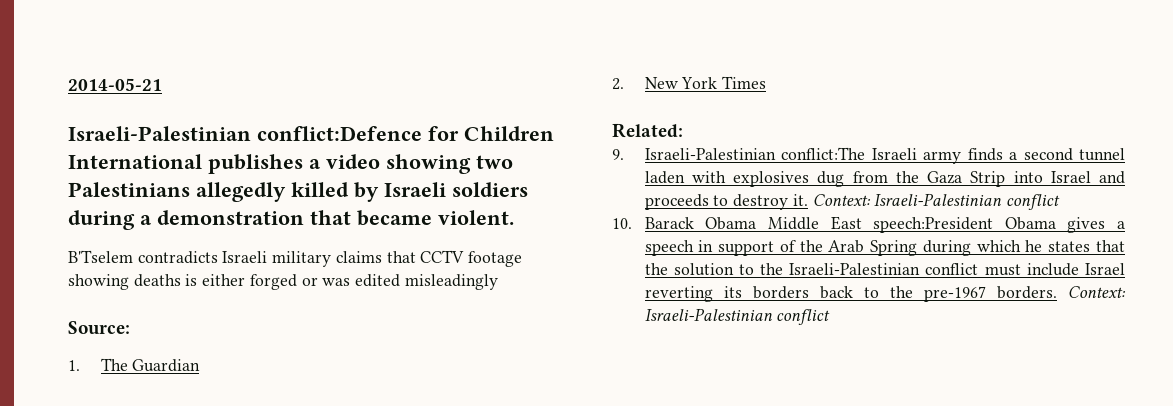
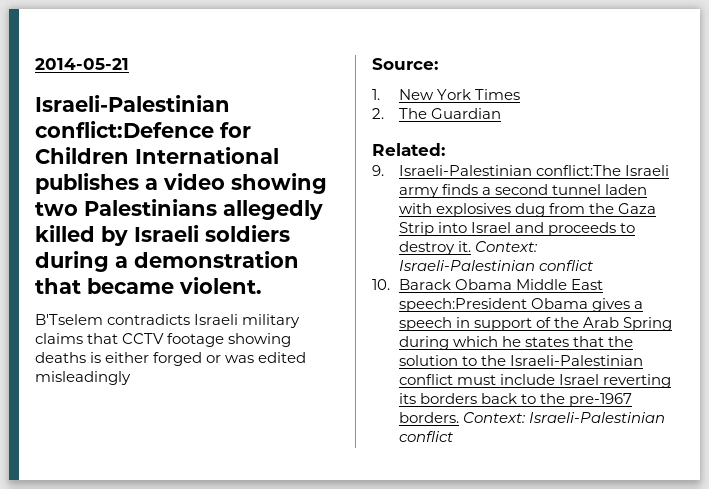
- 1. The Guardian
- 2. New York Times
+ 1. New York Times
+ 2. The Guardian

